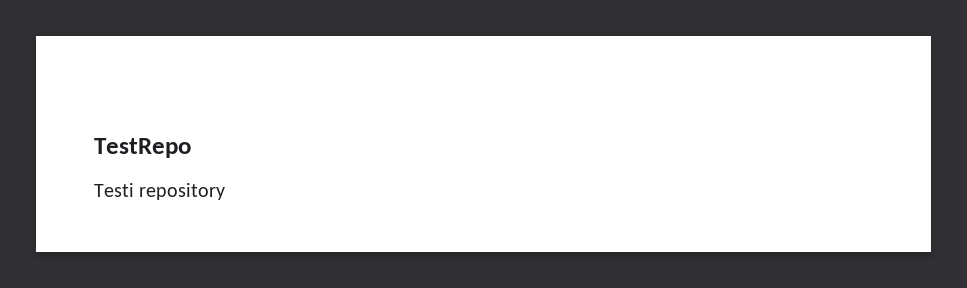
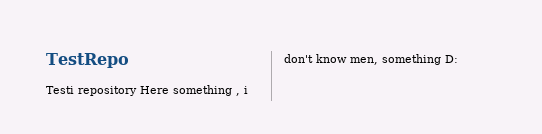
- Testi repository
+ Testi repository Here something , i don't know men, something D:

